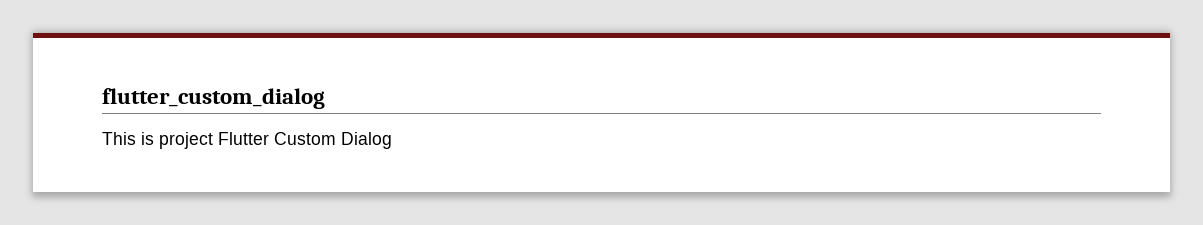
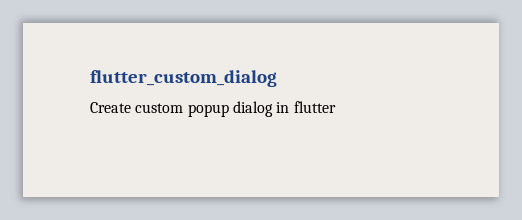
- This is project Flutter Custom Dialog
+ Create custom popup dialog in flutter

